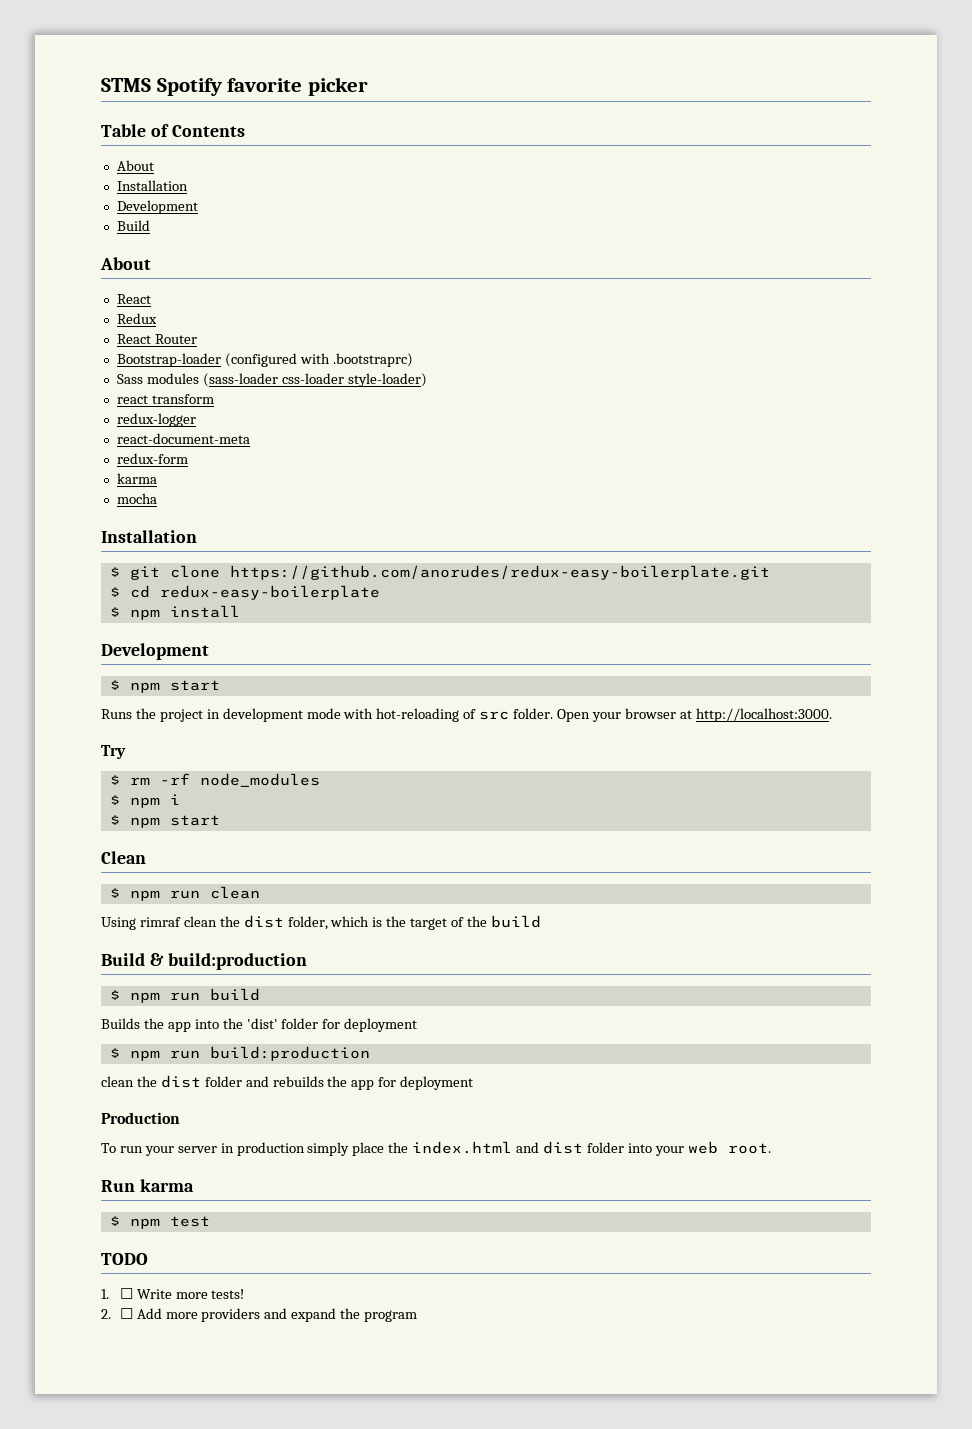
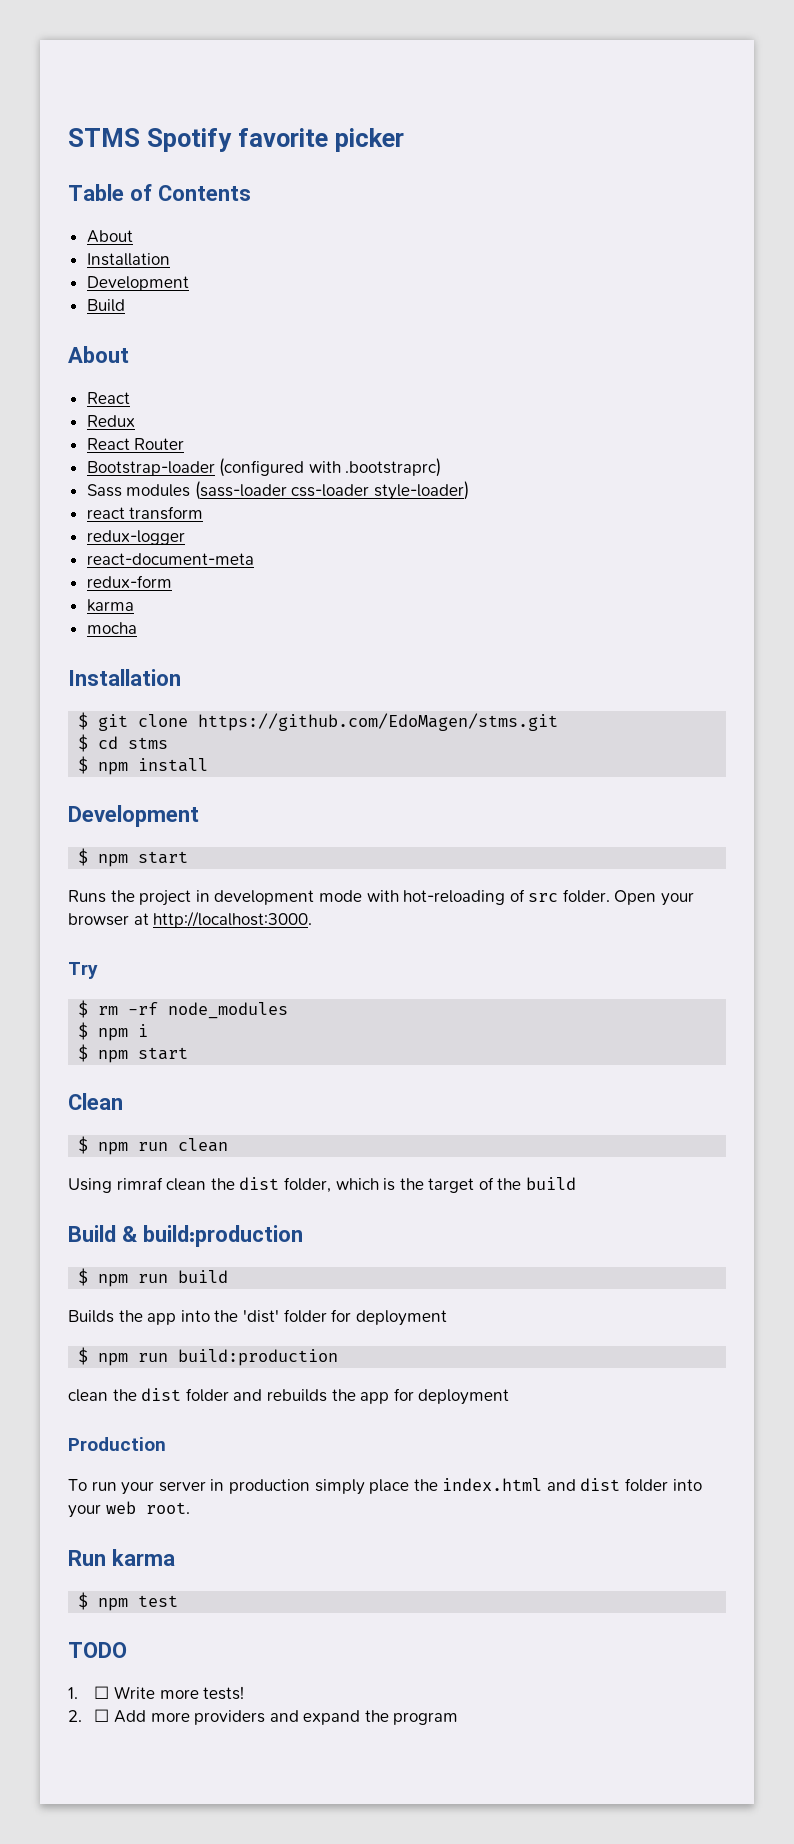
- $ git clone https://github.com/anorudes/redux-easy-boilerplate.git
+ $ git clone https://github.com/EdoMagen/stms.git
- $ cd redux-easy-boilerplate
+ $ cd stms

